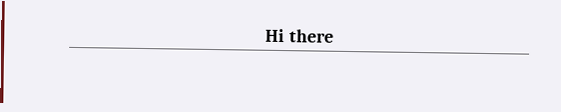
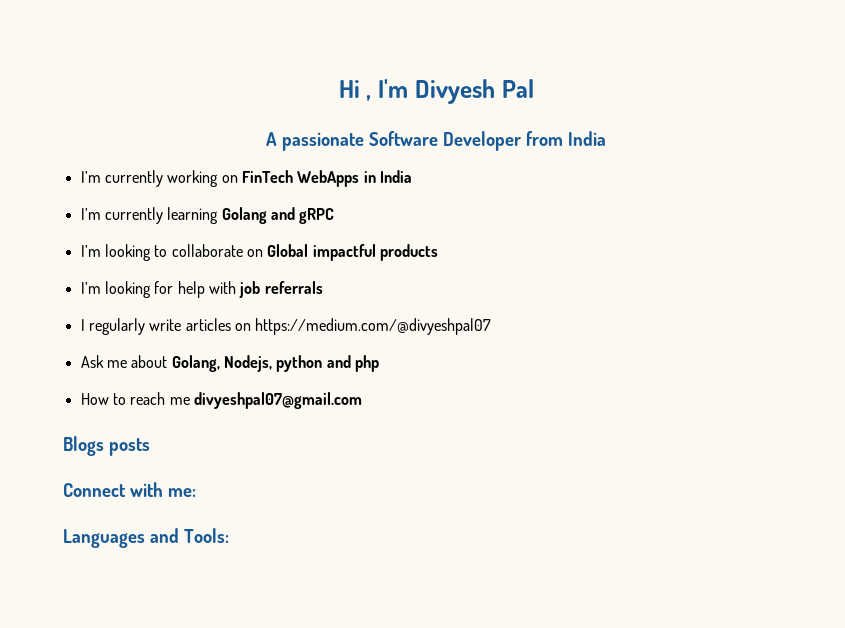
- Hi there
+ Hi , I'm Divyesh Pal
+ A passionate Software Developer from India
+ I’m currently working on FinTech WebApps in India
+ I’m currently learning Golang and gRPC
+ I’m looking to collaborate on Global impactful products
+ I’m looking for help with job referrals
+ I regularly write articles on https://medium.com/@divyeshpal07
+ Ask me about Golang, Nodejs, python and php
+ How to reach me divyeshpal07@gmail.com
+ Blogs posts
+ Connect with me:
+ Languages and Tools:

